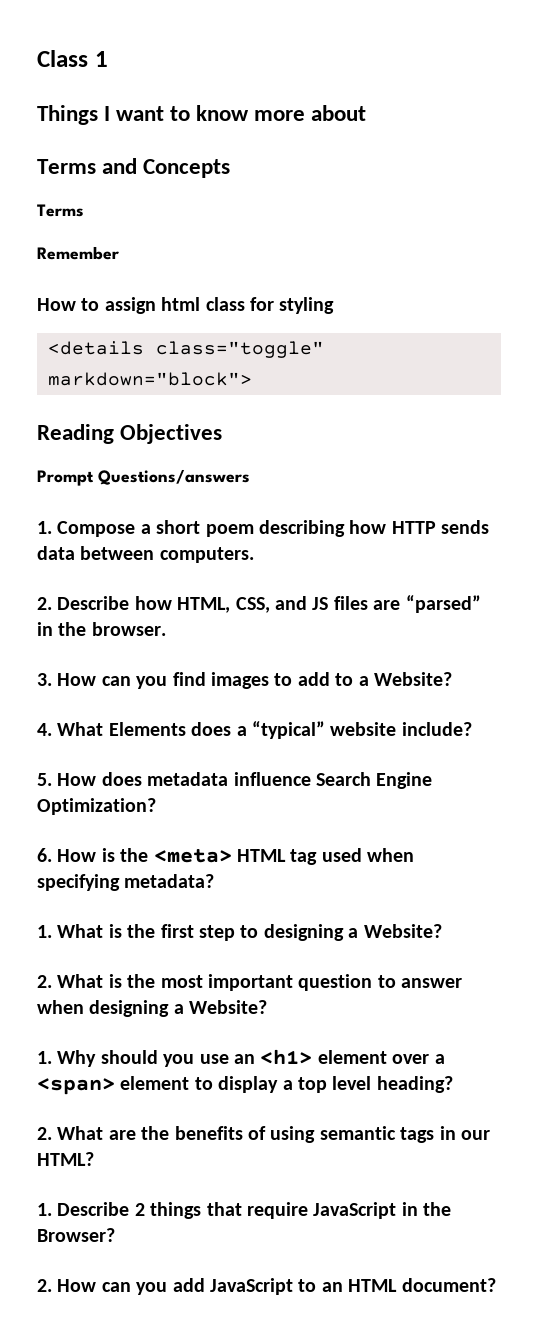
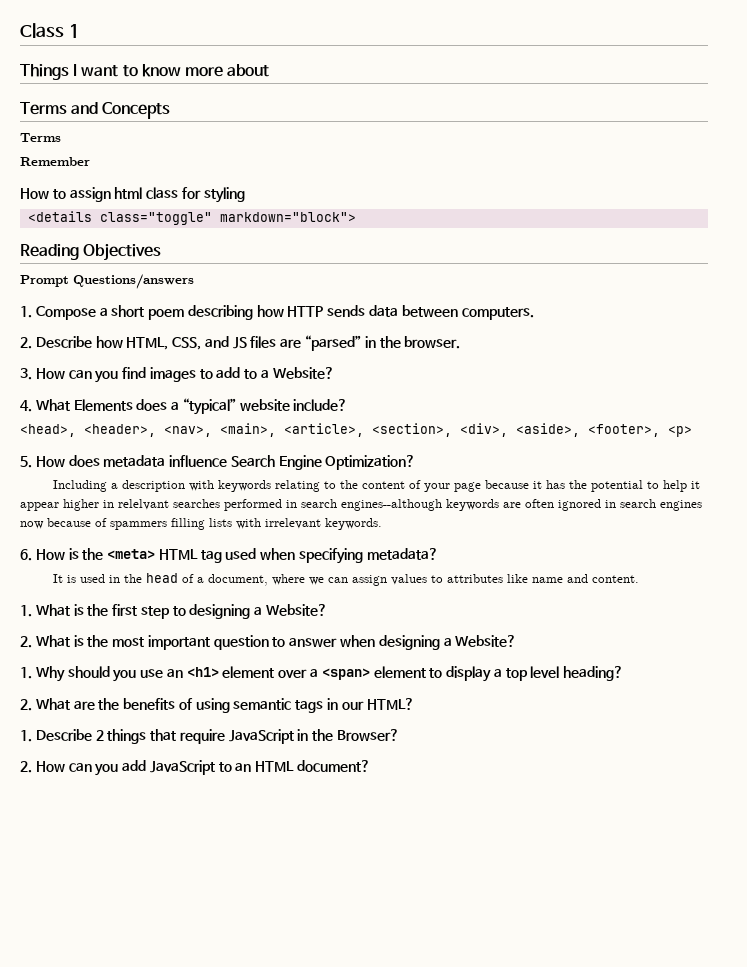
+ <head>, <header>, <nav>, <main>, <article>, <section>, <div>, <aside>, <footer>, <p>
+ Including a description with keywords relating to the content of your page because it has the potential to help it appear higher in relelvant searches performed in search engines--although keywords are often ignored in search engines now because of spammers filling lists with irrelevant keywords.
+ It is used in the head of a document, where we can assign values to attributes like name and content.

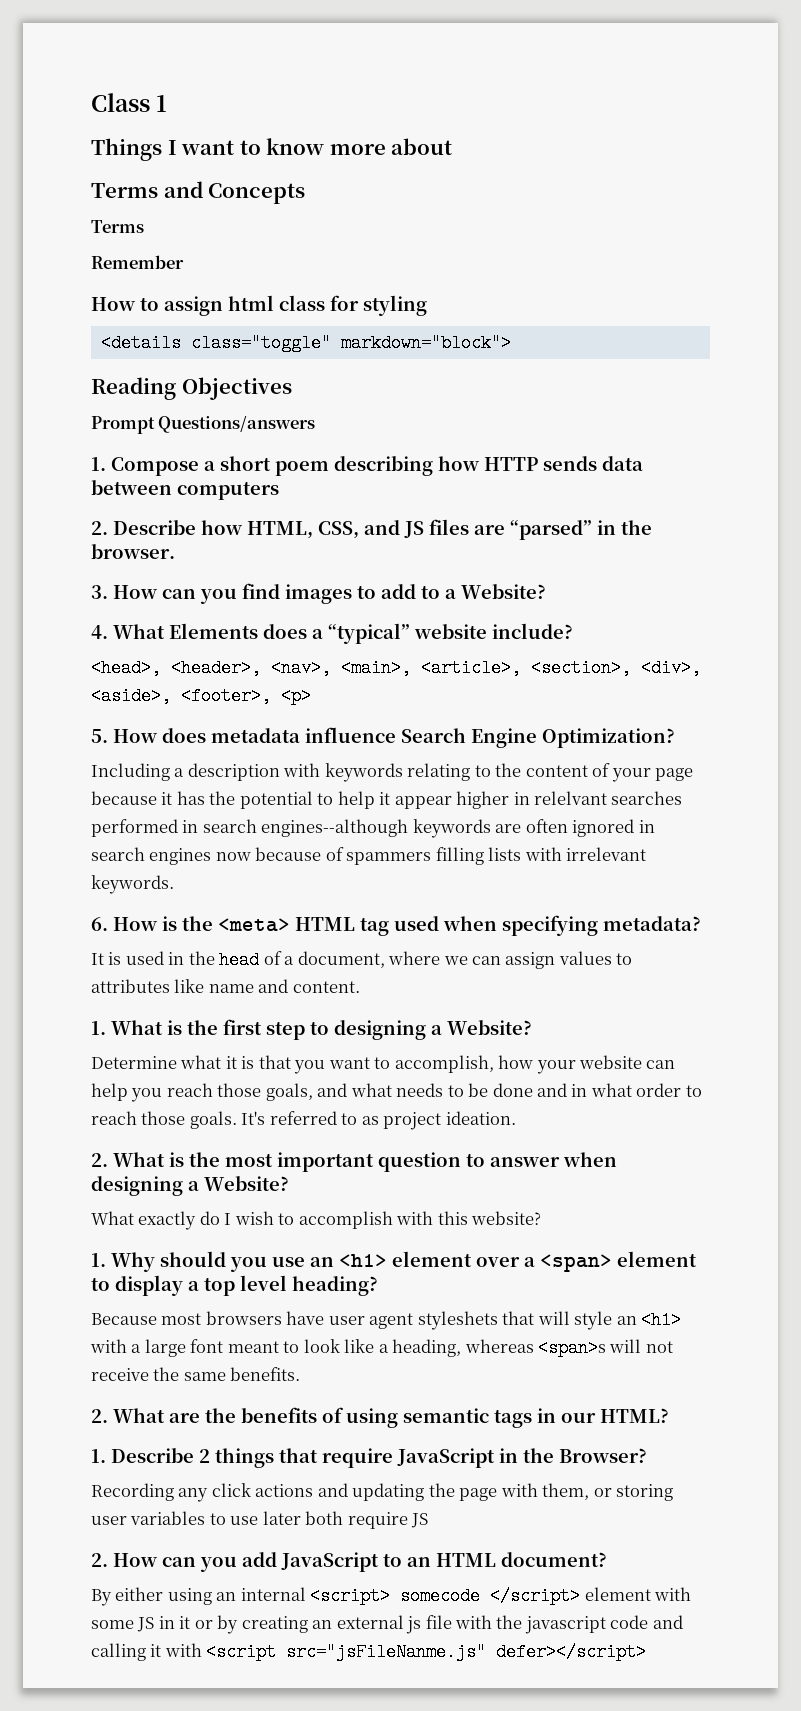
- 1. Compose a short poem describing how HTTP sends data between computers.
+ 1. Compose a short poem describing how HTTP sends data between computers
+ Determine what it is that you want to accomplish, how your website can help you reach those goals, and what needs to be done and in what order to reach those goals. It's referred to as project ideation.
+ What exactly do I wish to accomplish with this website?
+ Because most browsers have user agent styleshets that will style an <h1> with a large font meant to look like a heading, whereas <span>s will not receive the same benefits.
+ Recording any click actions and updating the page with them, or storing user variables to use later both require JS
+ By either using an internal <script> somecode </script> element with some JS in it or by creating an external js file with the javascript code and calling it with <script src="jsFileNanme.js" defer></script>

